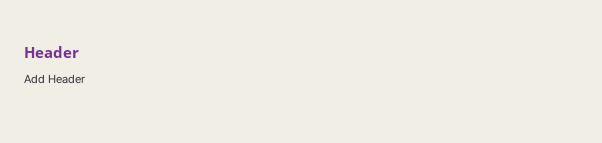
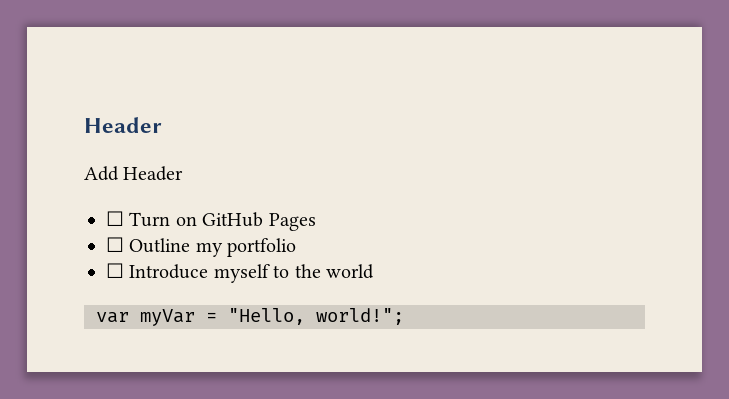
+ ☐ Turn on GitHub Pages
+ ☐ Outline my portfolio
+ ☐ Introduce myself to the world
+ var myVar = "Hello, world!";

